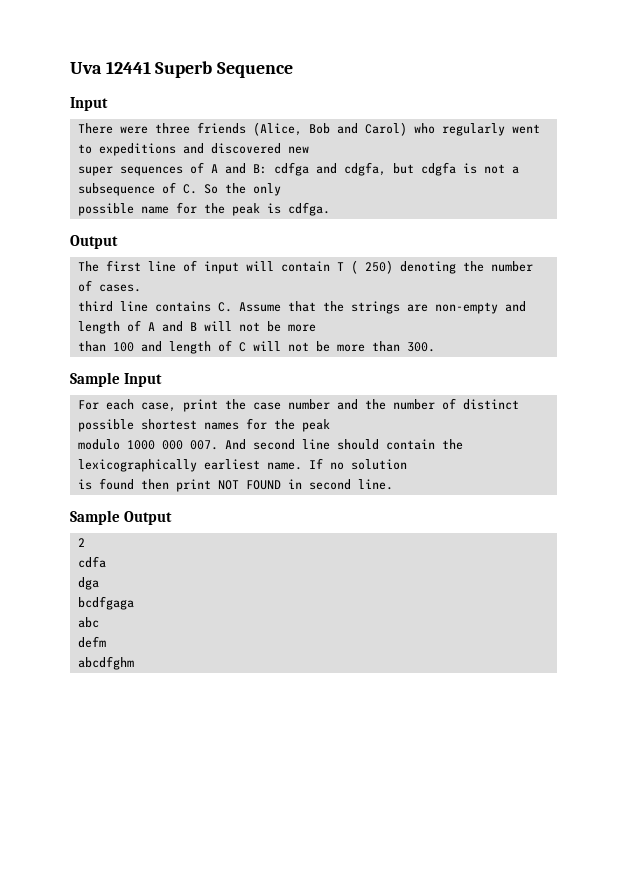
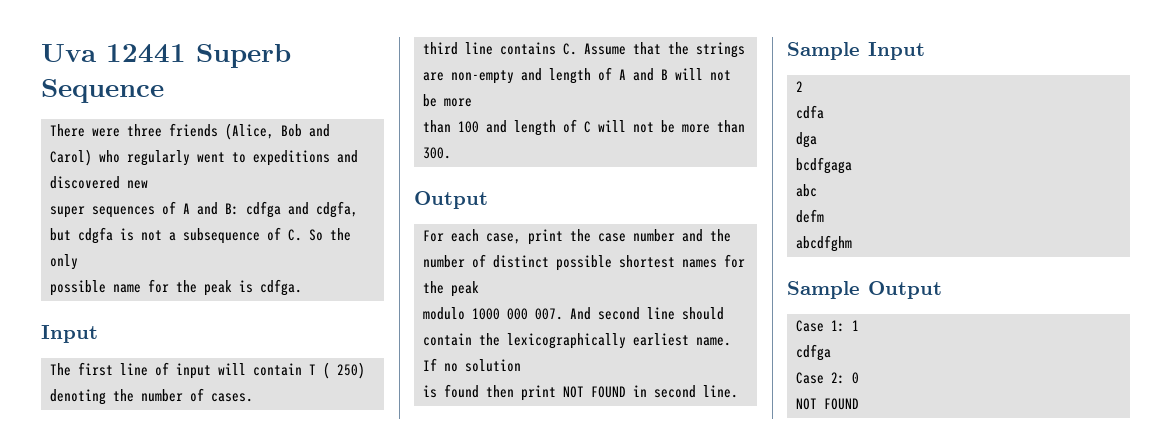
  Uva 12441 Superb Sequence
- Input
  possible name for the peak is cdfga.
- Output
+ Input
  than 100 and length of C will not be more than 300.
- Sample Input
+ Output
- Sample Output
+ Sample Input
+ Sample Output
+ Case 1: 1
+ cdfga
+ Case 2: 0
+ NOT FOUND

